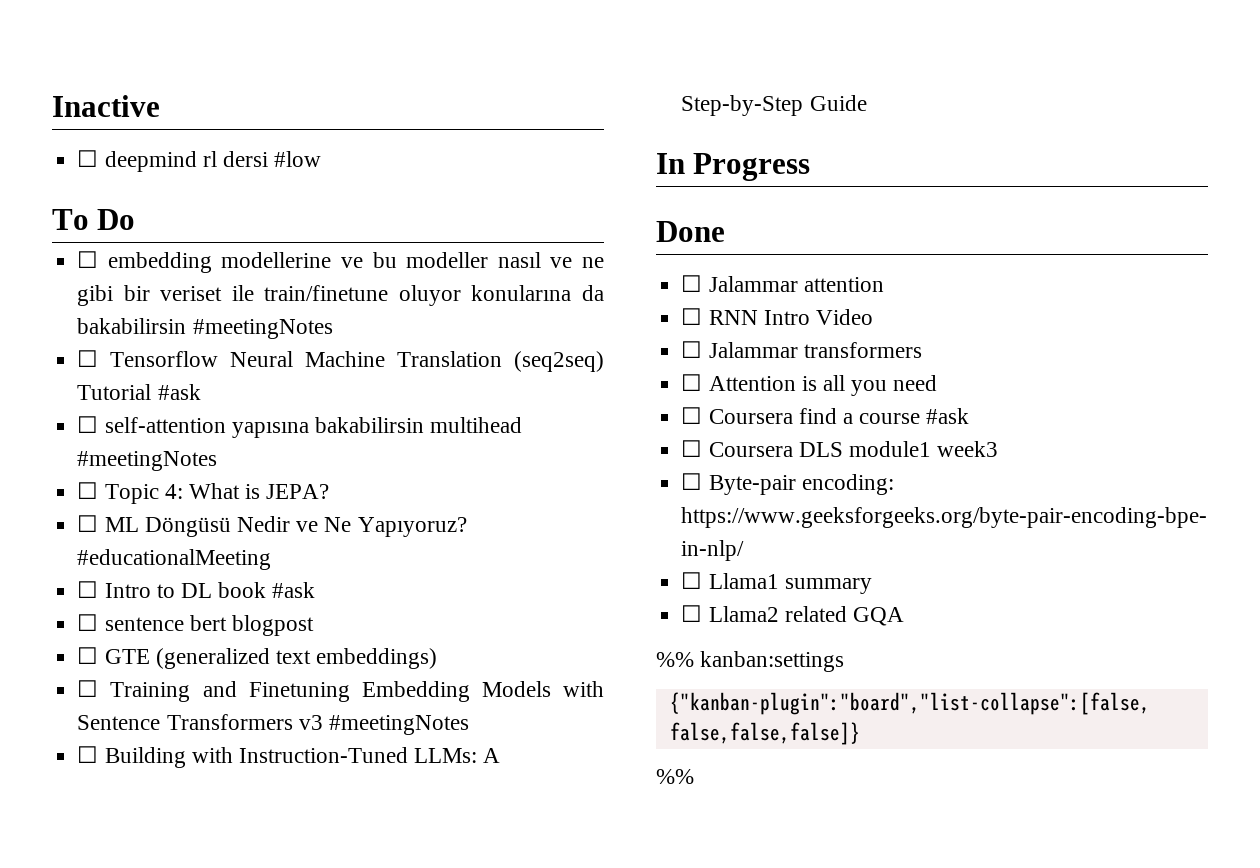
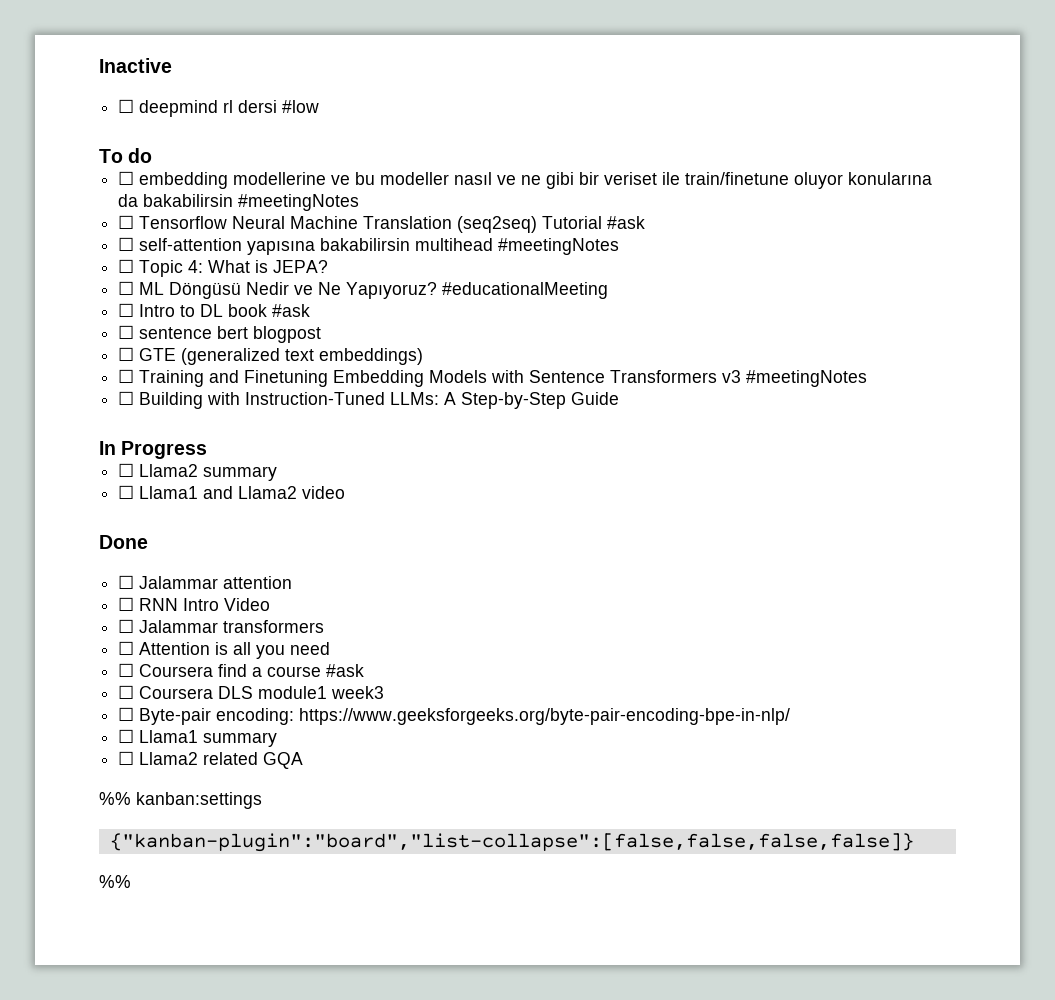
- To Do
+ To do
+ ☐ Llama2 summary
+ ☐ Llama1 and Llama2 video

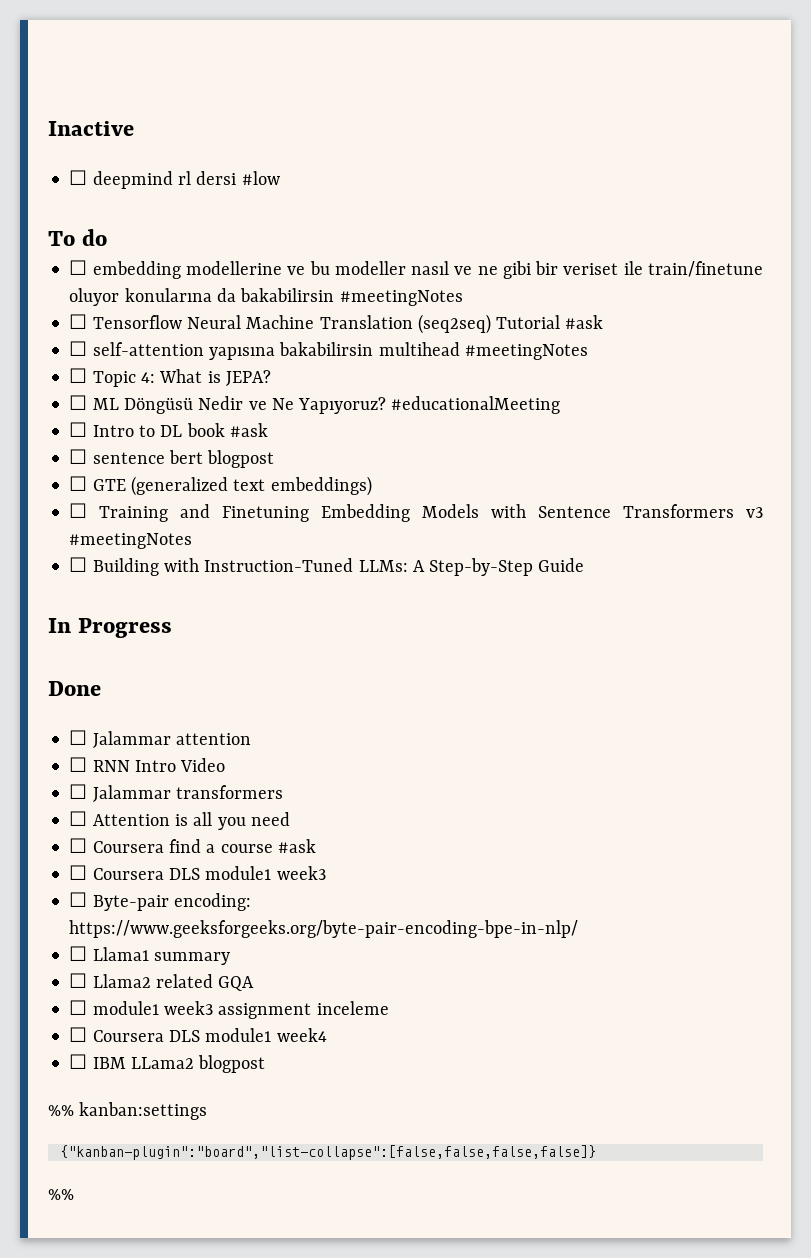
- ☐ Llama2 summary
- ☐ Llama1 and Llama2 video
+ ☐ module1 week3 assignment inceleme
+ ☐ Coursera DLS module1 week4
+ ☐ IBM LLama2 blogpost

